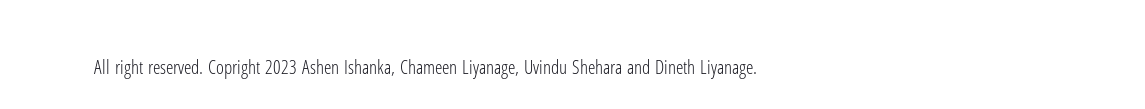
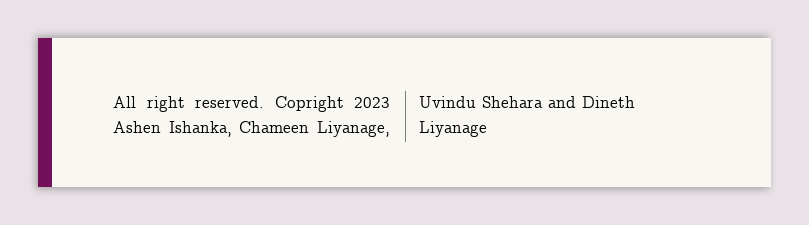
- Copright 2023 Ashen Ishanka, Chameen Liyanage, Uvindu Shehara and Dineth Liyanage.
+ Copright 2023 Ashen Ishanka, Chameen Liyanage, Uvindu Shehara and Dineth Liyanage

